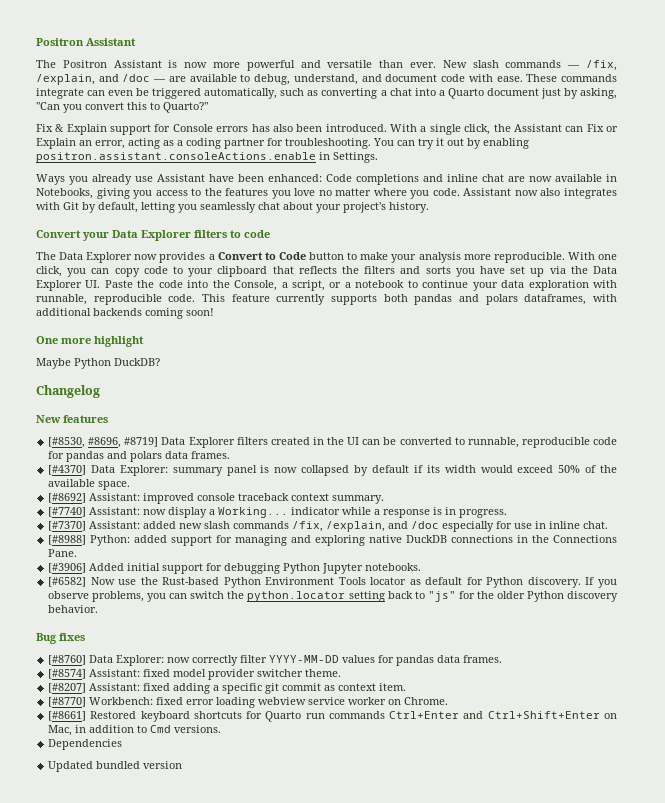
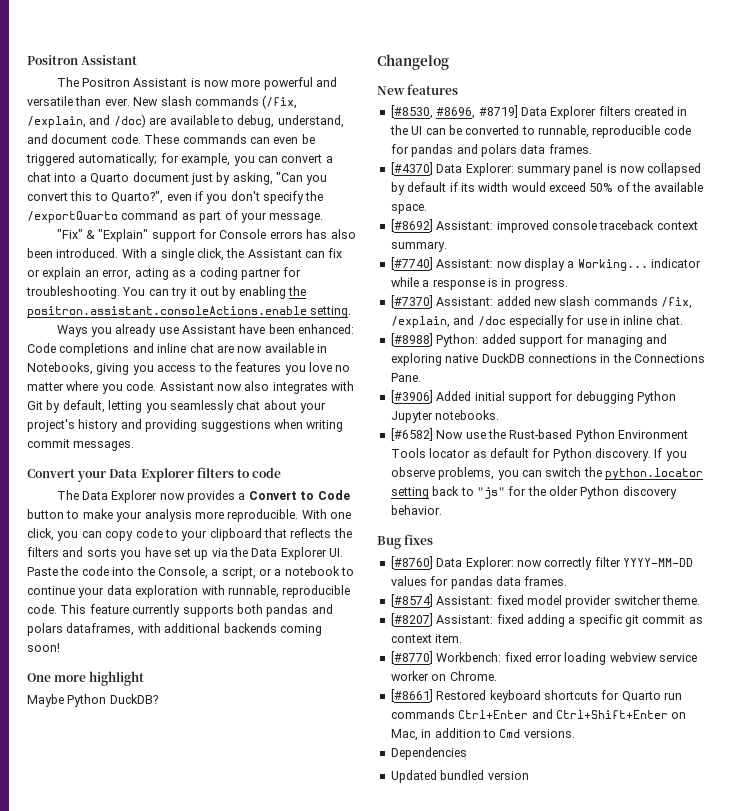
- New slash commands — /fix, /explain, and /doc — are available to debug, understand, and document code with ease.
+ New slash commands (/fix, /explain, and /doc) are available to debug, understand, and document code.
- These commands integrate can even be triggered automatically, such as converting a chat into a Quarto document just by asking, "Can you convert this to Quarto?"
- Fix & Explain support for Console errors has also been introduced.
+ These commands can even be triggered automatically; for example, you can convert a chat into a Quarto document just by asking, "Can you convert this to Quarto?", even if you don't specify the /exportQuarto command as part of your message.
+ "Fix" & "Explain" support for Console errors has also been introduced.
- With a single click, the Assistant can Fix or Explain an error, acting as a coding partner for troubleshooting.
+ With a single click, the Assistant can fix or explain an error, acting as a coding partner for troubleshooting.
- You can try it out by enabling positron.assistant.consoleActions.enable in Settings.
+ You can try it out by enabling the positron.assistant.consoleActions.enable setting.
- Assistant now also integrates with Git by default, letting you seamlessly chat about your project's history.
+ Assistant now also integrates with Git by default, letting you seamlessly chat about your project's history and providing suggestions when writing commit messages.

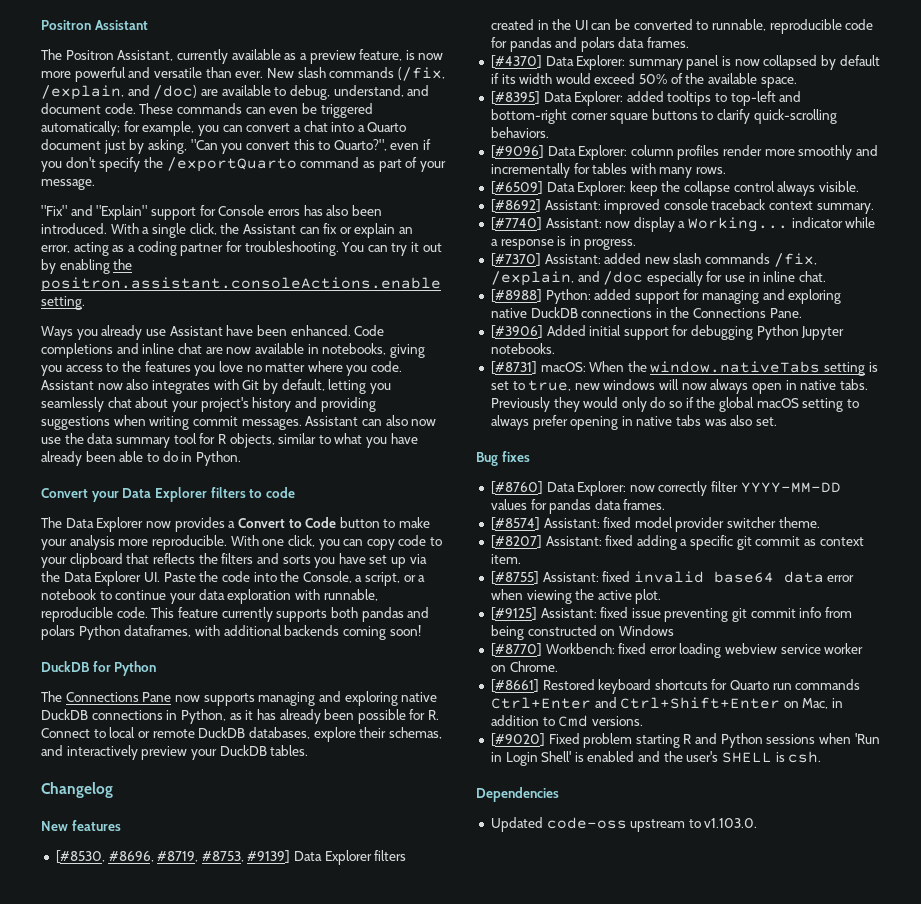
- The Positron Assistant is now more powerful and versatile than ever.
+ The Positron Assistant, currently available as a preview feature, is now more powerful and versatile than ever.
- "Fix" & "Explain" support for Console errors has also been introduced.
+ "Fix" and "Explain" support for Console errors has also been introduced.
- Ways you already use Assistant have been enhanced: Code completions and inline chat are now available in Notebooks, giving you access to the features you love no matter where you code.
+ Ways you already use Assistant have been enhanced. Code completions and inline chat are now available in notebooks, giving you access to the features you love no matter where you code.
+ Assistant can also now use the data summary tool for R objects, similar to what you have already been able to do in Python.
- This feature currently supports both pandas and polars dataframes, with additional backends coming soon!
+ This feature currently supports both pandas and polars Python dataframes, with additional backends coming soon!
- One more highlight
- Maybe Python DuckDB?
+ DuckDB for Python
+ The Connections Pane now supports managing and exploring native DuckDB connections in Python, as it has already been possible for R. Connect to local or remote DuckDB databases, explore their schemas, and interactively preview your DuckDB tables.
- [#8530, #8696, #8719] Data Explorer filters created in the UI can be converted to runnable, reproducible code for pandas and polars data frames.
+ [#8530, #8696, #8719, #8753, #9139] Data Explorer filters created in the UI can be converted to runnable, reproducible code for pandas and polars data frames.
+ [#8395] Data Explorer: added tooltips to top-left and bottom-right corner square buttons to clarify quick-scrolling behaviors.
+ [#9096] Data Explorer: column profiles render more smoothly and incrementally for tables with many rows.
+ [#6509] Data Explorer: keep the collapse control always visible.
- [#6582] Now use the Rust-based Python Environment Tools locator as default for Python discovery. If you observe problems, you can switch the python.locator setting back to "js" for the older Python discovery behavior.
+ [#8731] macOS: When the window.nativeTabs setting is set to true, new windows will now always open in native tabs. Previously they would only do so if the global macOS setting to always prefer opening in native tabs was also set.
+ [#8755] Assistant: fixed invalid base64 data error when viewing the active plot.
+ [#9125] Assistant: fixed issue preventing git commit info from being constructed on Windows
+ [#9020] Fixed problem starting R and Python sessions when 'Run in Login Shell' is enabled and the user's SHELL is csh.
  Dependencies
- Updated bundled version
+ Updated code-oss upstream to v1.103.0.

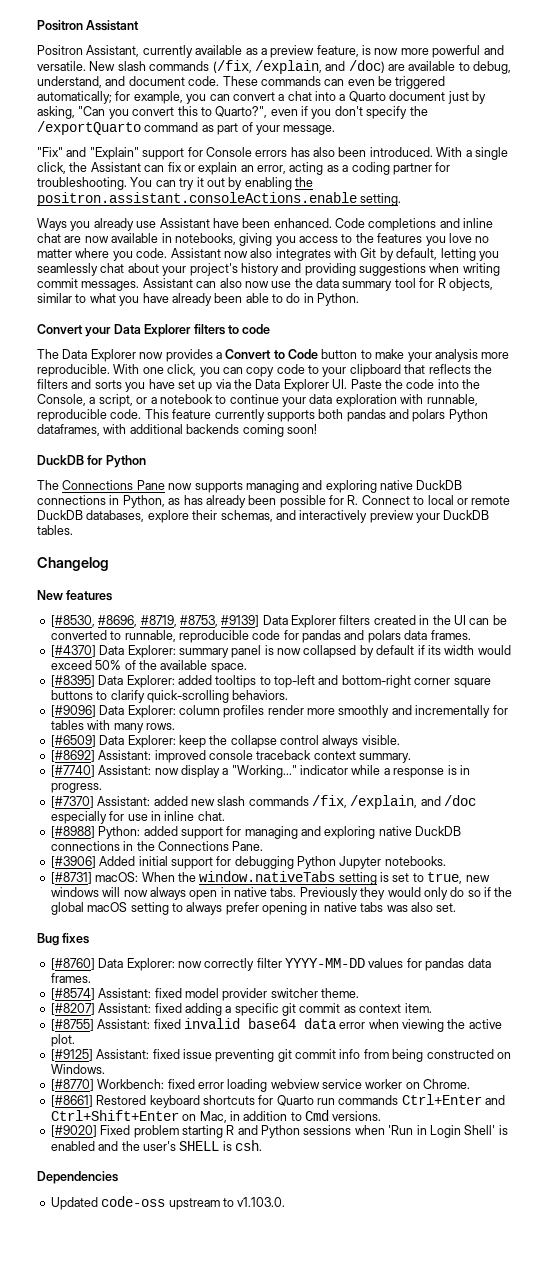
- The Positron Assistant, currently available as a preview feature, is now more powerful and versatile than ever.
+ Positron Assistant, currently available as a preview feature, is now more powerful and versatile.
- The Connections Pane now supports managing and exploring native DuckDB connections in Python, as it has already been possible for R. Connect to local or remote DuckDB databases, explore their schemas, and interactively preview your DuckDB tables.
+ The Connections Pane now supports managing and exploring native DuckDB connections in Python, as has already been possible for R. Connect to local or remote DuckDB databases, explore their schemas, and interactively preview your DuckDB tables.
- [#7740] Assistant: now display a Working... indicator while a response is in progress.
+ [#7740] Assistant: now display a "Working..." indicator while a response is in progress.
- [#9125] Assistant: fixed issue preventing git commit info from being constructed on Windows
+ [#9125] Assistant: fixed issue preventing git commit info from being constructed on Windows.

